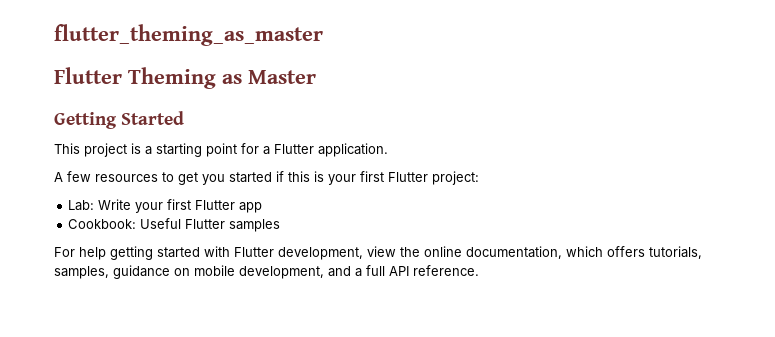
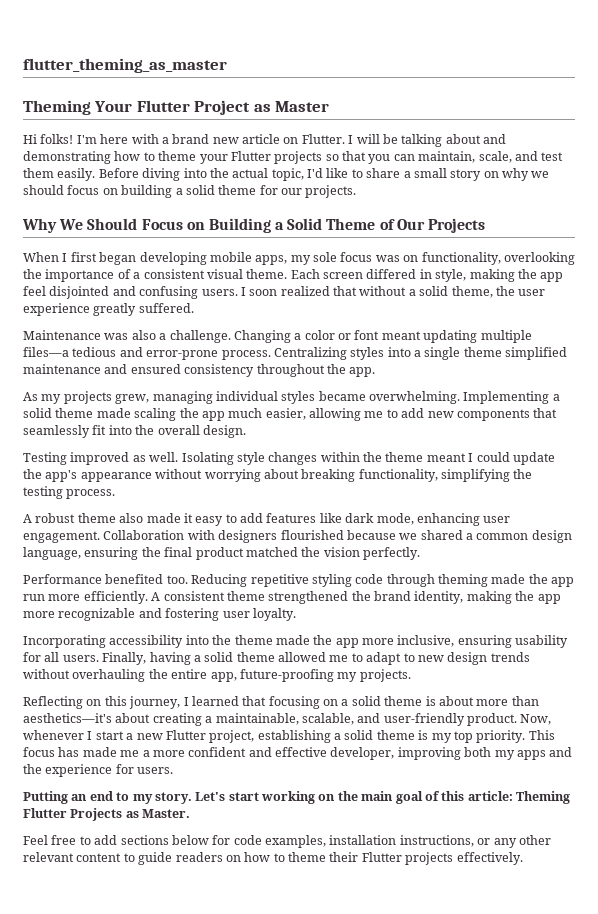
- Flutter Theming as Master
- Getting Started
- This project is a starting point for a Flutter application.
- A few resources to get you started if this is your first Flutter project:
- Lab: Write your first Flutter app
- Cookbook: Useful Flutter samples
- For help getting started with Flutter development, view the online documentation, which offers tutorials, samples, guidance on mobile development, and a full API reference.
+ Theming Your Flutter Project as Master
+ Hi folks! I'm here with a brand new article on Flutter. I will be talking about and demonstrating how to theme your Flutter projects so that you can maintain, scale, and test them easily. Before diving into the actual topic, I'd like to share a small story on why we should focus on building a solid theme for our projects.
+ Why We Should Focus on Building a Solid Theme of Our Projects
+ When I first began developing mobile apps, my sole focus was on functionality, overlooking the importance of a consistent visual theme. Each screen differed in style, making the app feel disjointed and confusing users. I soon realized that without a solid theme, the user experience greatly suffered.
+ Maintenance was also a challenge. Changing a color or font meant updating multiple files—a tedious and error-prone process. Centralizing styles into a single theme simplified maintenance and ensured consistency throughout the app.
+ As my projects grew, managing individual styles became overwhelming. Implementing a solid theme made scaling the app much easier, allowing me to add new components that seamlessly fit into the overall design.
+ Testing improved as well. Isolating style changes within the theme meant I could update the app's appearance without worrying about breaking functionality, simplifying the testing process.
+ A robust theme also made it easy to add features like dark mode, enhancing user engagement. Collaboration with designers flourished because we shared a common design language, ensuring the final product matched the vision perfectly.
+ Performance benefited too. Reducing repetitive styling code through theming made the app run more efficiently. A consistent theme strengthened the brand identity, making the app more recognizable and fostering user loyalty.
+ Incorporating accessibility into the theme made the app more inclusive, ensuring usability for all users. Finally, having a solid theme allowed me to adapt to new design trends without overhauling the entire app, future-proofing my projects.
+ Reflecting on this journey, I learned that focusing on a solid theme is about more than aesthetics—it's about creating a maintainable, scalable, and user-friendly product. Now, whenever I start a new Flutter project, establishing a solid theme is my top priority. This focus has made me a more confident and effective developer, improving both my apps and the experience for users.
+ Putting an end to my story. Let's start working on the main goal of this article: Theming Flutter Projects as Master.
+ Feel free to add sections below for code examples, installation instructions, or any other relevant content to guide readers on how to theme their Flutter projects effectively.

